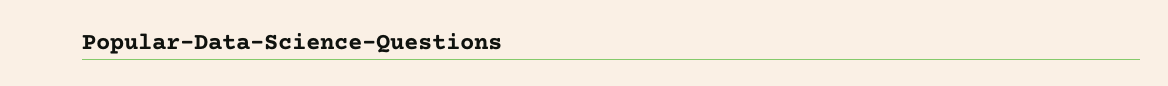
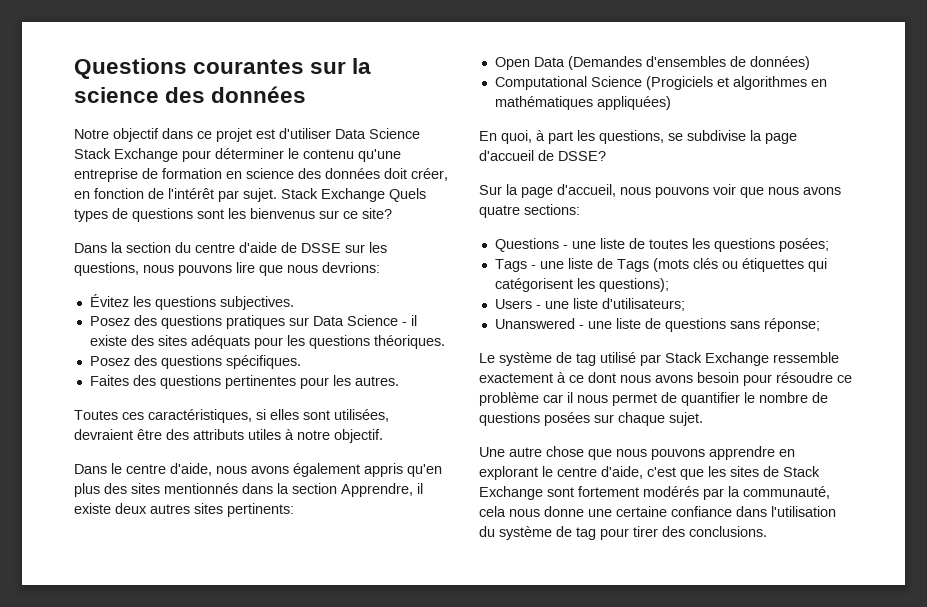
- Popular-Data-Science-Questions
+ Questions courantes sur la science des données
+ Notre objectif dans ce projet est d'utiliser Data Science Stack Exchange pour déterminer le contenu qu'une entreprise de formation en science des données doit créer, en fonction de l'intérêt par sujet. Stack Exchange Quels types de questions sont les bienvenus sur ce site?
+ Dans la section du centre d'aide de DSSE sur les questions, nous pouvons lire que nous devrions:
+ Évitez les questions subjectives.
+ Posez des questions pratiques sur Data Science - il existe des sites adéquats pour les questions théoriques.
+ Posez des questions spécifiques.
+ Faites des questions pertinentes pour les autres.
+ Toutes ces caractéristiques, si elles sont utilisées, devraient être des attributs utiles à notre objectif.
+ Dans le centre d'aide, nous avons également appris qu'en plus des sites mentionnés dans la section Apprendre, il existe deux autres sites pertinents:
+ Open Data (Demandes d'ensembles de données)
+ Computational Science (Progiciels et algorithmes en mathématiques appliquées)
+ En quoi, à part les questions, se subdivise la page d'accueil de DSSE?
+ Sur la page d'accueil, nous pouvons voir que nous avons quatre sections:
+ Questions - une liste de toutes les questions posées;
+ Tags - une liste de Tags (mots clés ou étiquettes qui catégorisent les questions);
+ Users - une liste d'utilisateurs;
+ Unanswered - une liste de questions sans réponse;
+ Le système de tag utilisé par Stack Exchange ressemble exactement à ce dont nous avons besoin pour résoudre ce problème car il nous permet de quantifier le nombre de questions posées sur chaque sujet.
+ Une autre chose que nous pouvons apprendre en explorant le centre d'aide, c'est que les sites de Stack Exchange sont fortement modérés par la communauté, cela nous donne une certaine confiance dans l'utilisation du système de tag pour tirer des conclusions.

